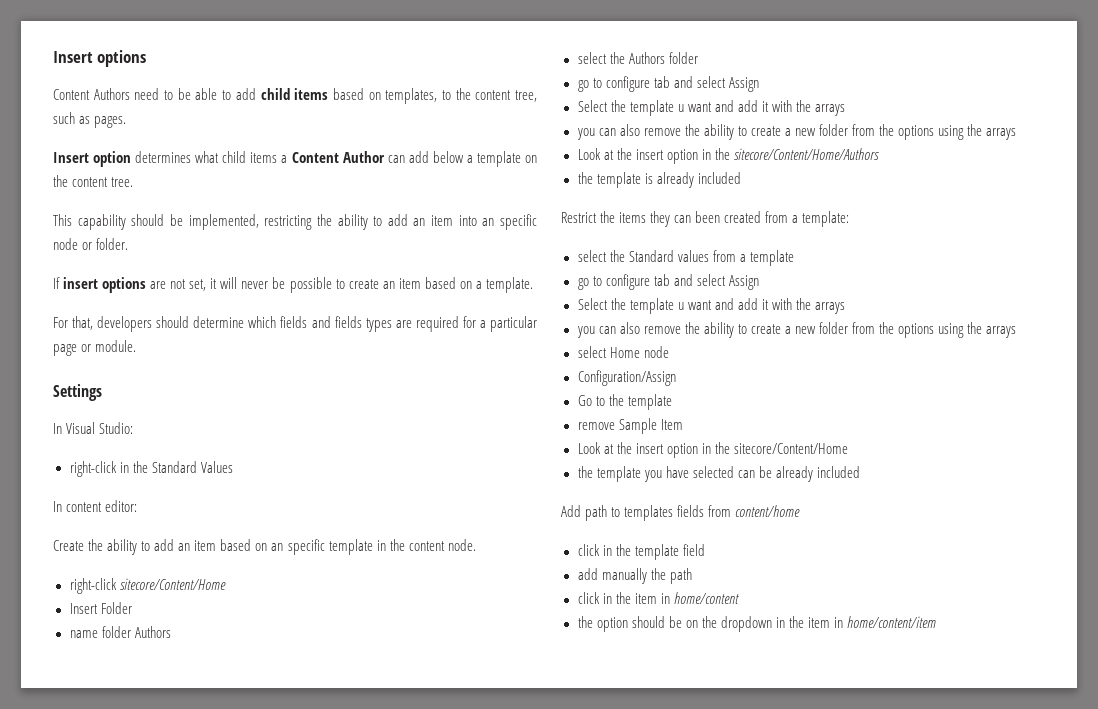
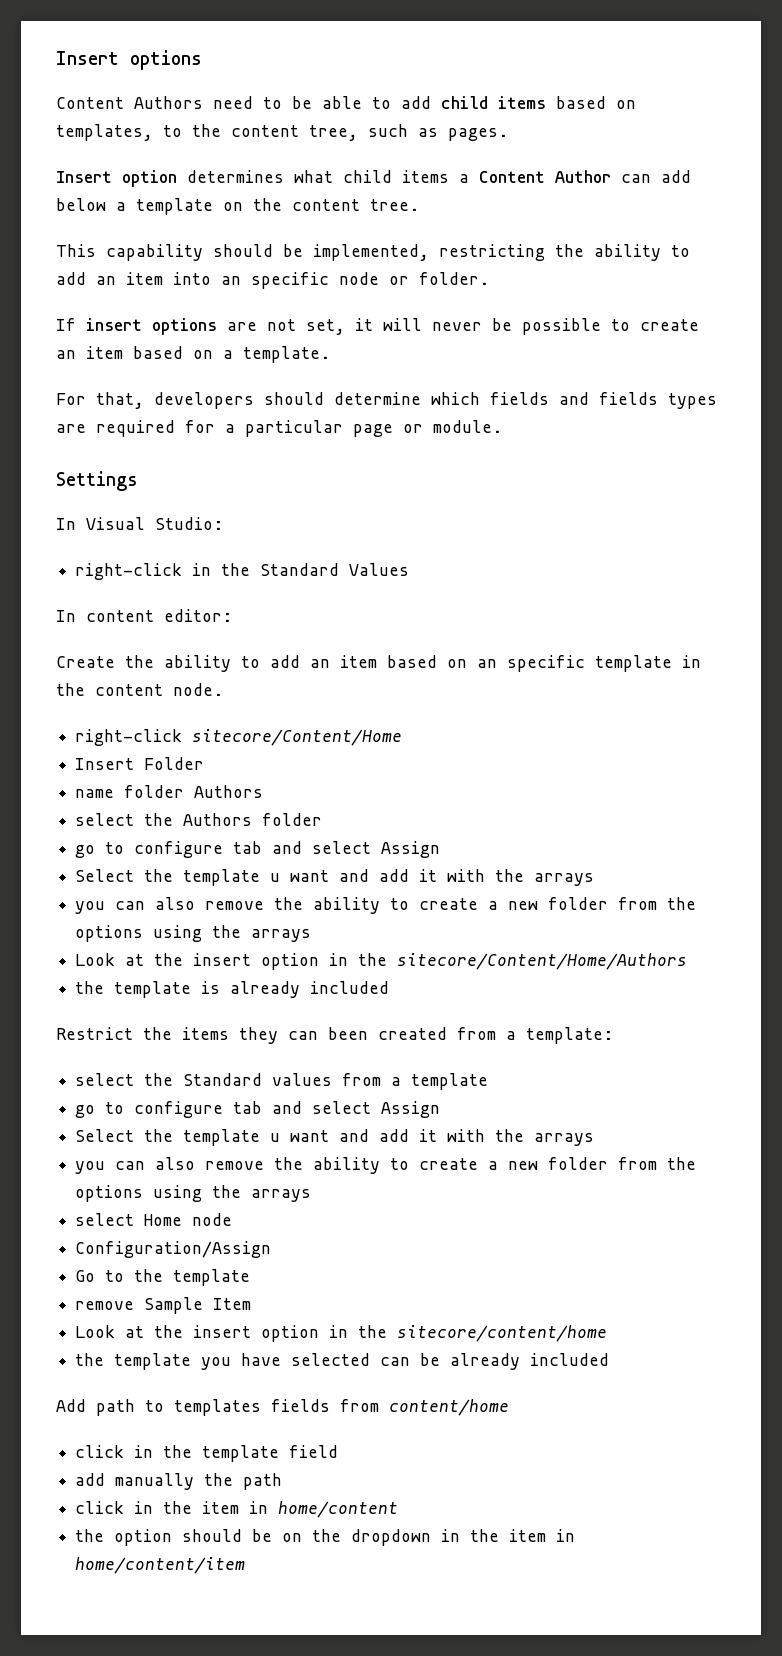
- Look at the insert option in the sitecore/Content/Home
+ Look at the insert option in the sitecore/content/home

